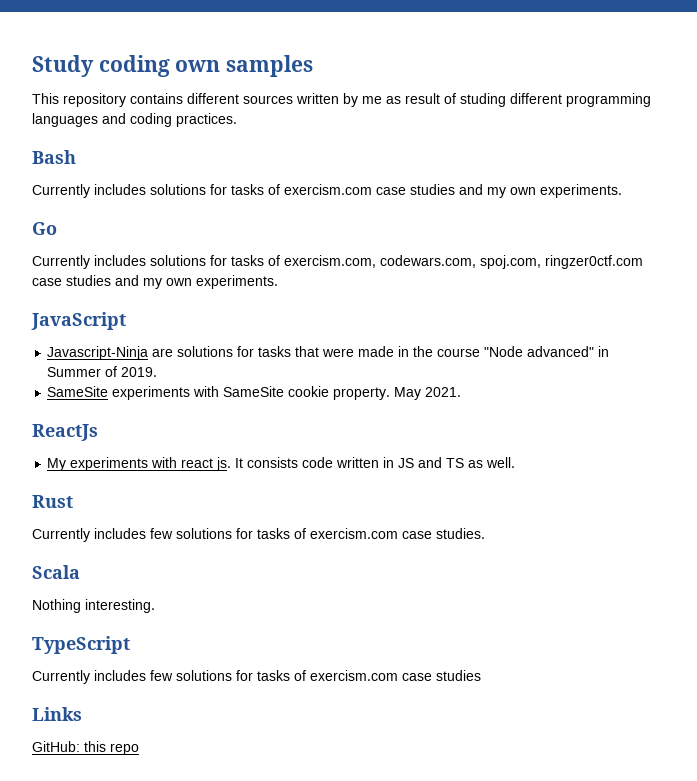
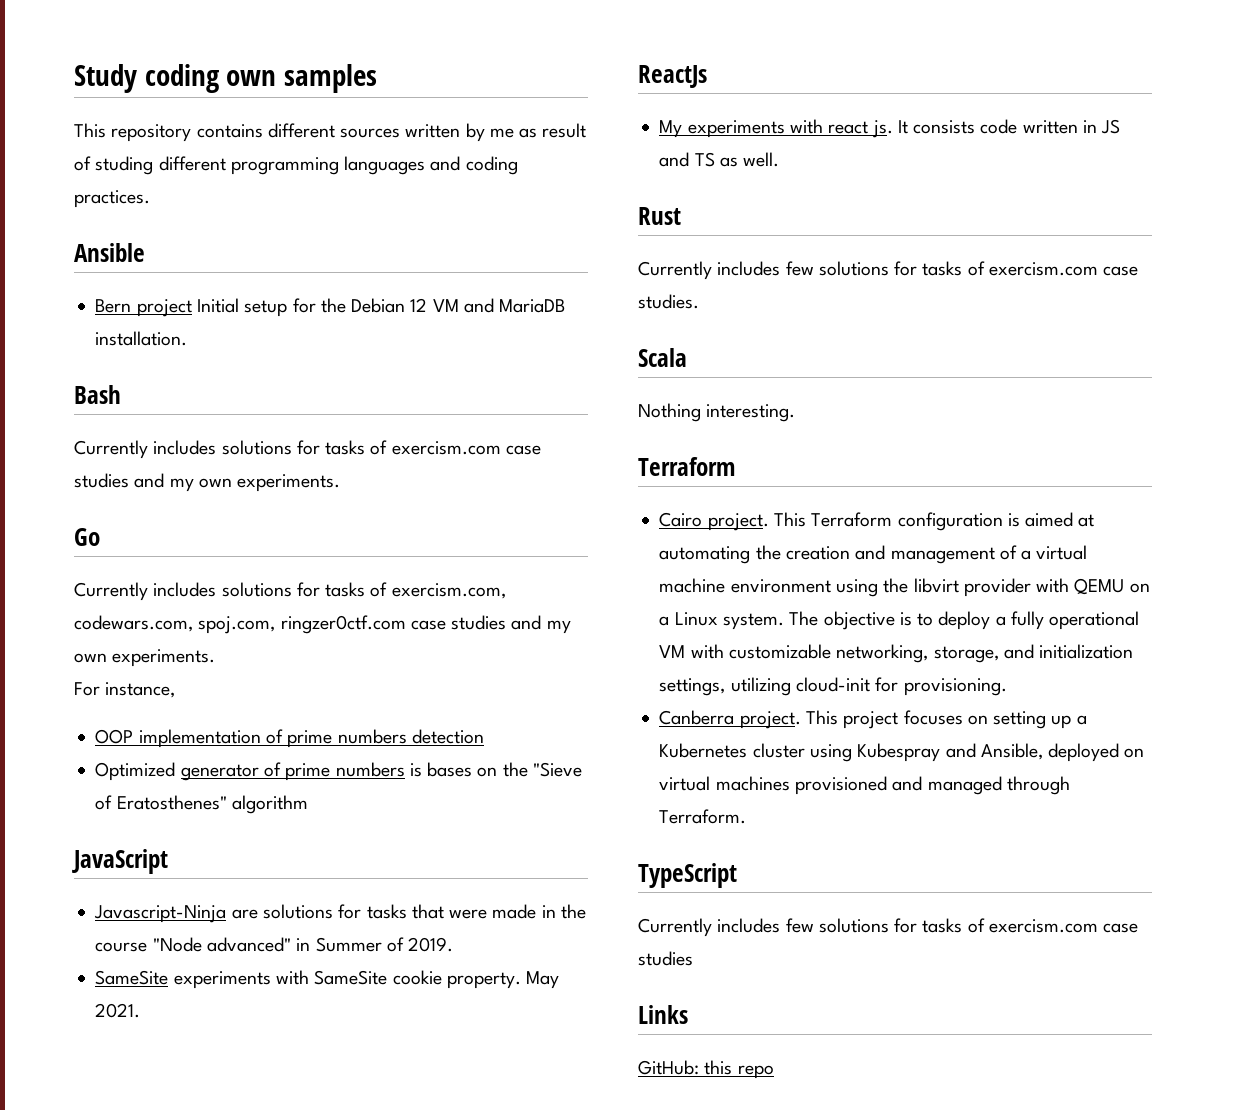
+ Ansible
+ Bern project Initial setup for the Debian 12 VM and MariaDB installation.
+ For instance,
+ OOP implementation of prime numbers detection
+ Optimized generator of prime numbers is bases on the "Sieve of Eratosthenes" algorithm
  Nothing interesting.
+ Terraform
+ Cairo project. This Terraform configuration is aimed at automating the creation and management of a virtual machine environment using the libvirt provider with QEMU on a Linux system. The objective is to deploy a fully operational VM with customizable networking, storage, and initialization settings, utilizing cloud-init for provisioning.
+ Canberra project. This project focuses on setting up a Kubernetes cluster using Kubespray and Ansible, deployed on virtual machines provisioned and managed through Terraform.

